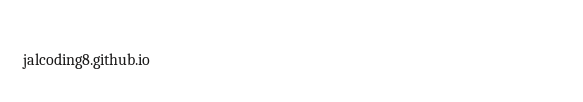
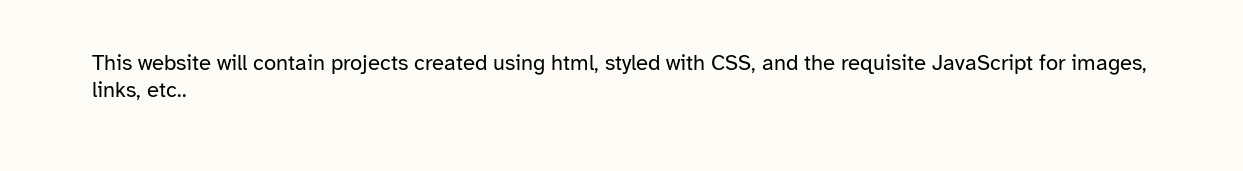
- jalcoding8.github.io
+ This website will contain projects created using html, styled with CSS, and the requisite JavaScript for images, links, etc..

